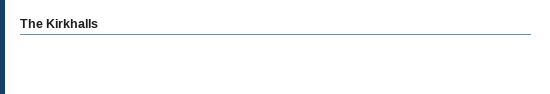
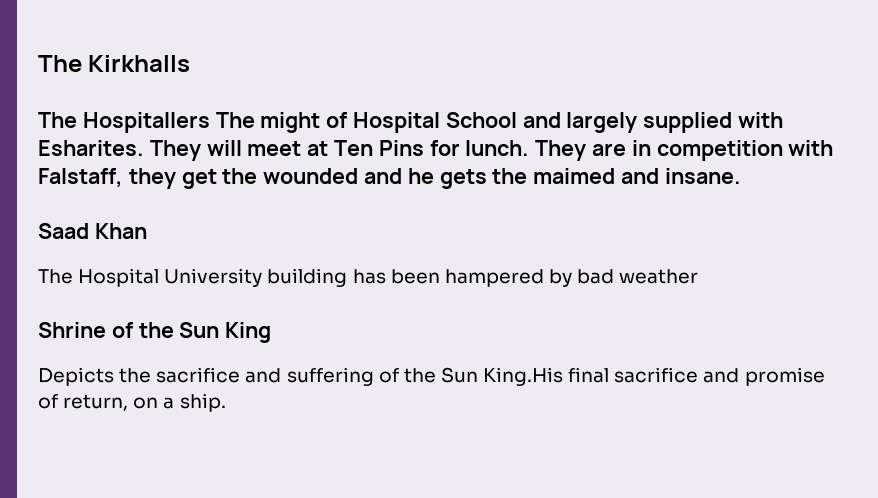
+ The Hospitallers The might of Hospital School and largely supplied with Esharites. They will meet at Ten Pins for lunch. They are in competition with Falstaff, they get the wounded and he gets the maimed and insane.
+ Saad Khan
+ The Hospital University building has been hampered by bad weather
+ Shrine of the Sun King
+ Depicts the sacrifice and suffering of the Sun King.His final sacrifice and promise of return, on a ship.

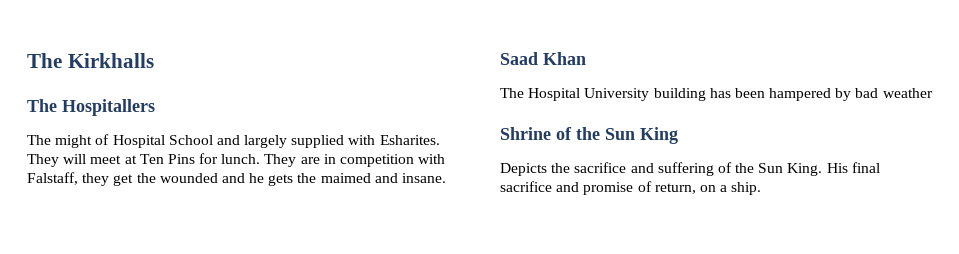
- The Hospitallers The might of Hospital School and largely supplied with Esharites.
+ The Hospitallers
+ The might of Hospital School and largely supplied with Esharites.
- Depicts the sacrifice and suffering of the Sun King.His final sacrifice and promise of return, on a ship.
+ Depicts the sacrifice and suffering of the Sun King. His final sacrifice and promise of return, on a ship.

